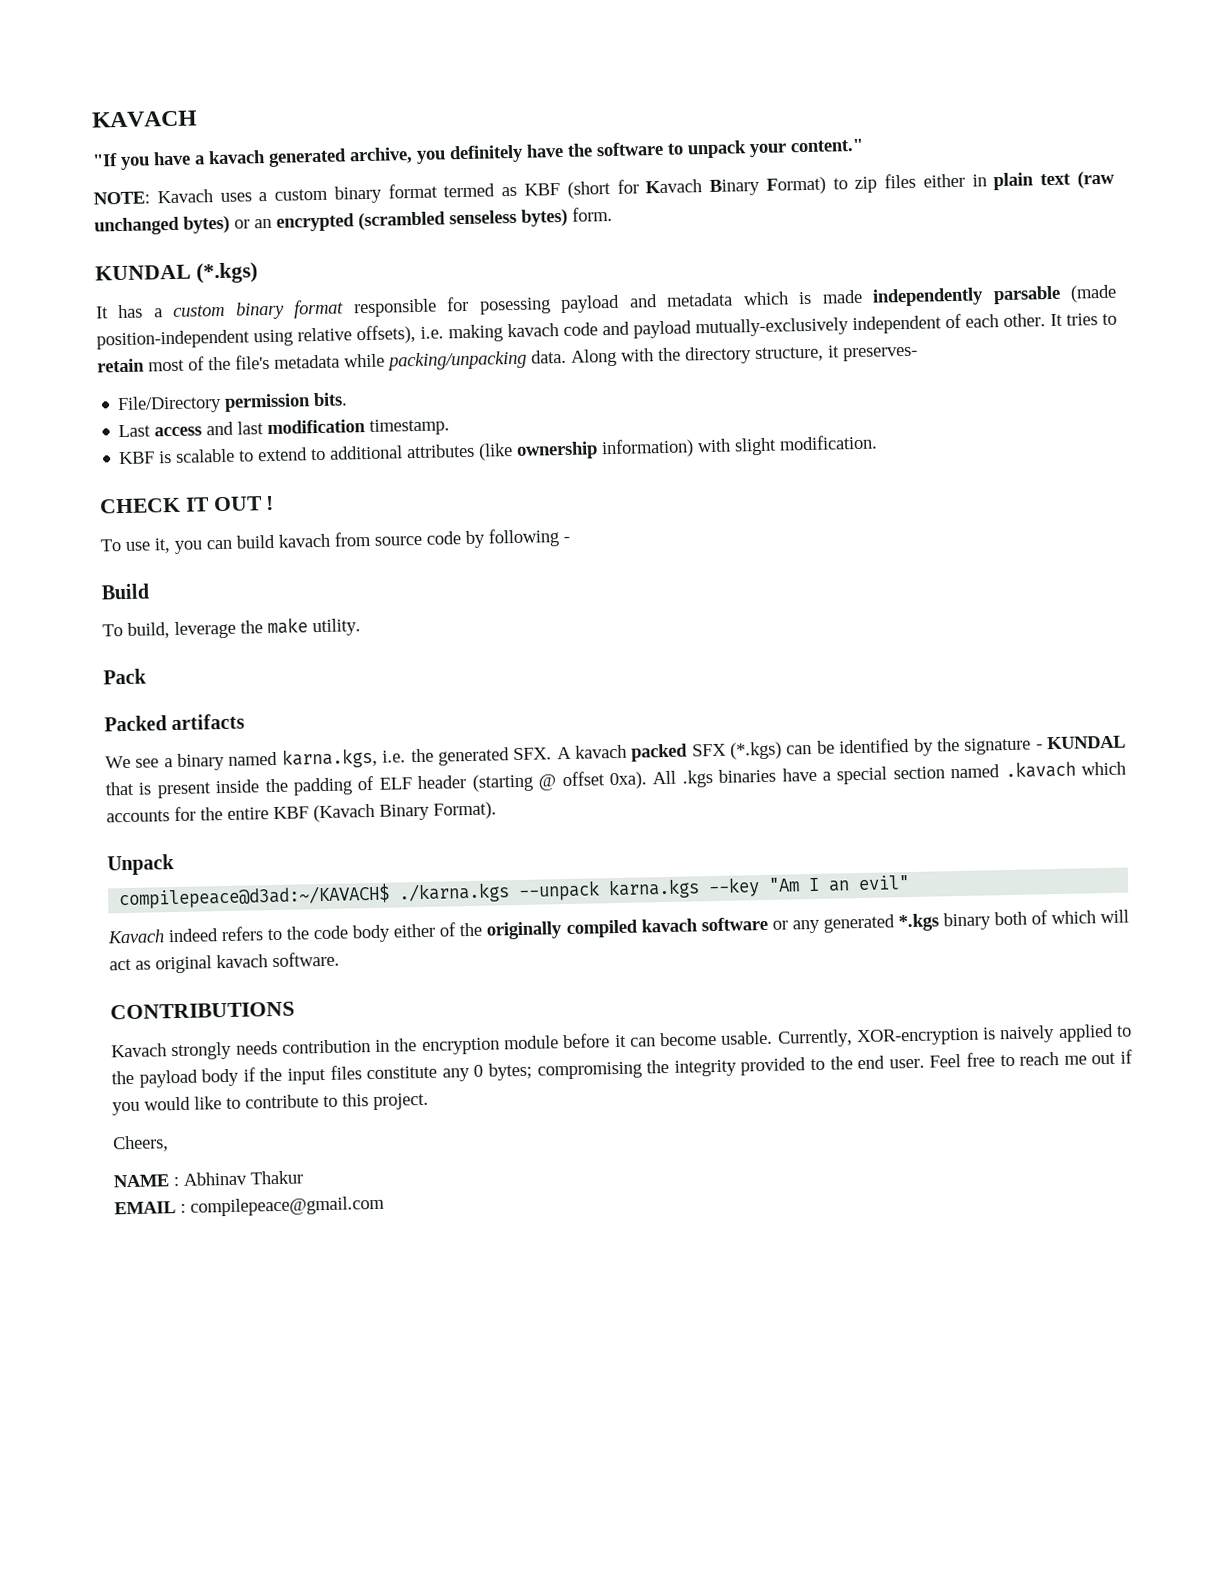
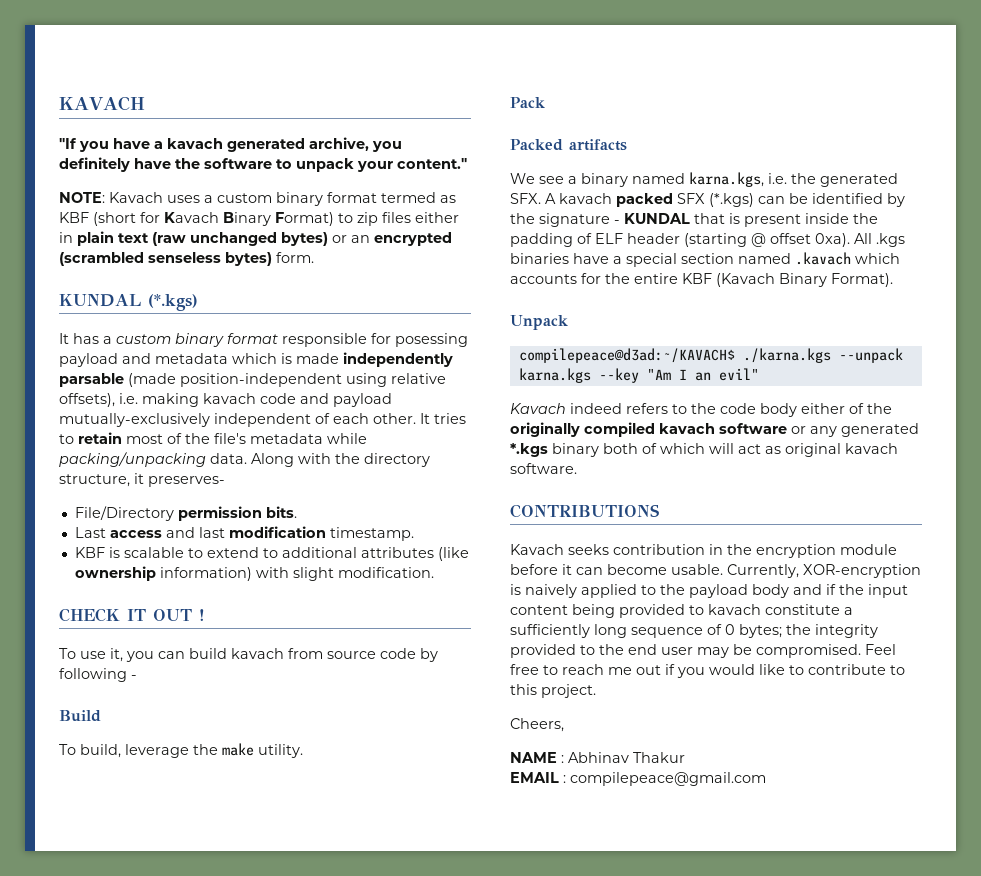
- Kavach strongly needs contribution in the encryption module before it can become usable.
+ Kavach seeks contribution in the encryption module before it can become usable.
- Currently, XOR-encryption is naively applied to the payload body if the input files constitute any 0 bytes; compromising the integrity provided to the end user.
+ Currently, XOR-encryption is naively applied to the payload body and if the input content being provided to kavach constitute a sufficiently long sequence of 0 bytes; the integrity provided to the end user may be compromised.

